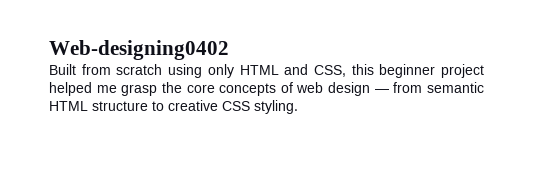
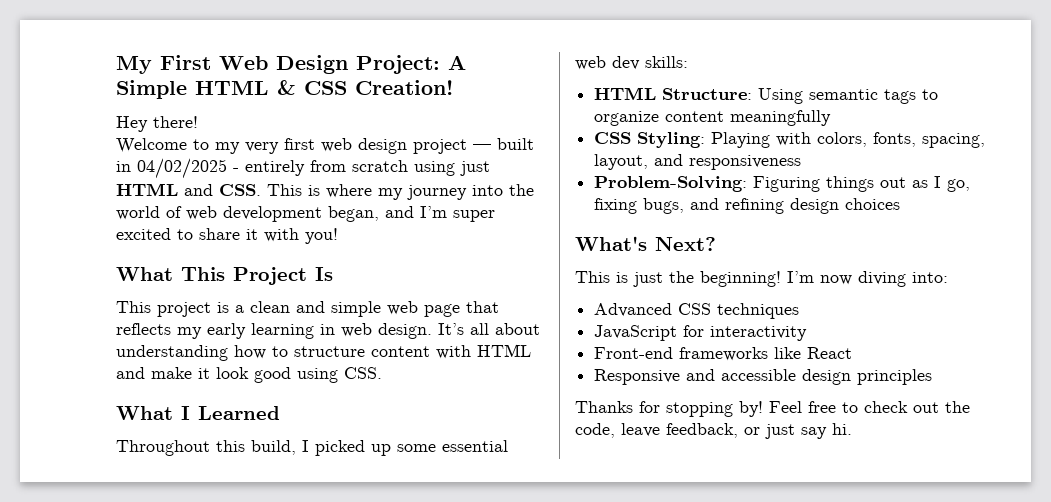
- Web-designing0402
- Built from scratch using only HTML and CSS, this beginner project helped me grasp the core concepts of web design — from semantic HTML structure to creative CSS styling.
+ My First Web Design Project: A Simple HTML & CSS Creation!
+ Hey there!
+ Welcome to my very first web design project — built in 04/02/2025 - entirely from scratch using just HTML and CSS. This is where my journey into the world of web development began, and I’m super excited to share it with you!
+ What This Project Is
+ This project is a clean and simple web page that reflects my early learning in web design. It’s all about understanding how to structure content with HTML and make it look good using CSS.
+ What I Learned
+ Throughout this build, I picked up some essential web dev skills:
+ HTML Structure: Using semantic tags to organize content meaningfully
+ CSS Styling: Playing with colors, fonts, spacing, layout, and responsiveness
+ Problem-Solving: Figuring things out as I go, fixing bugs, and refining design choices
+ What's Next?
+ This is just the beginning! I’m now diving into:
+ Advanced CSS techniques
+ JavaScript for interactivity
+ Front-end frameworks like React
+ Responsive and accessible design principles
+ Thanks for stopping by! Feel free to check out the code, leave feedback, or just say hi.

